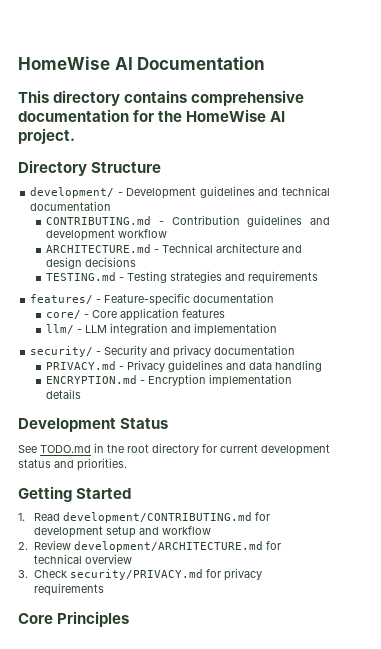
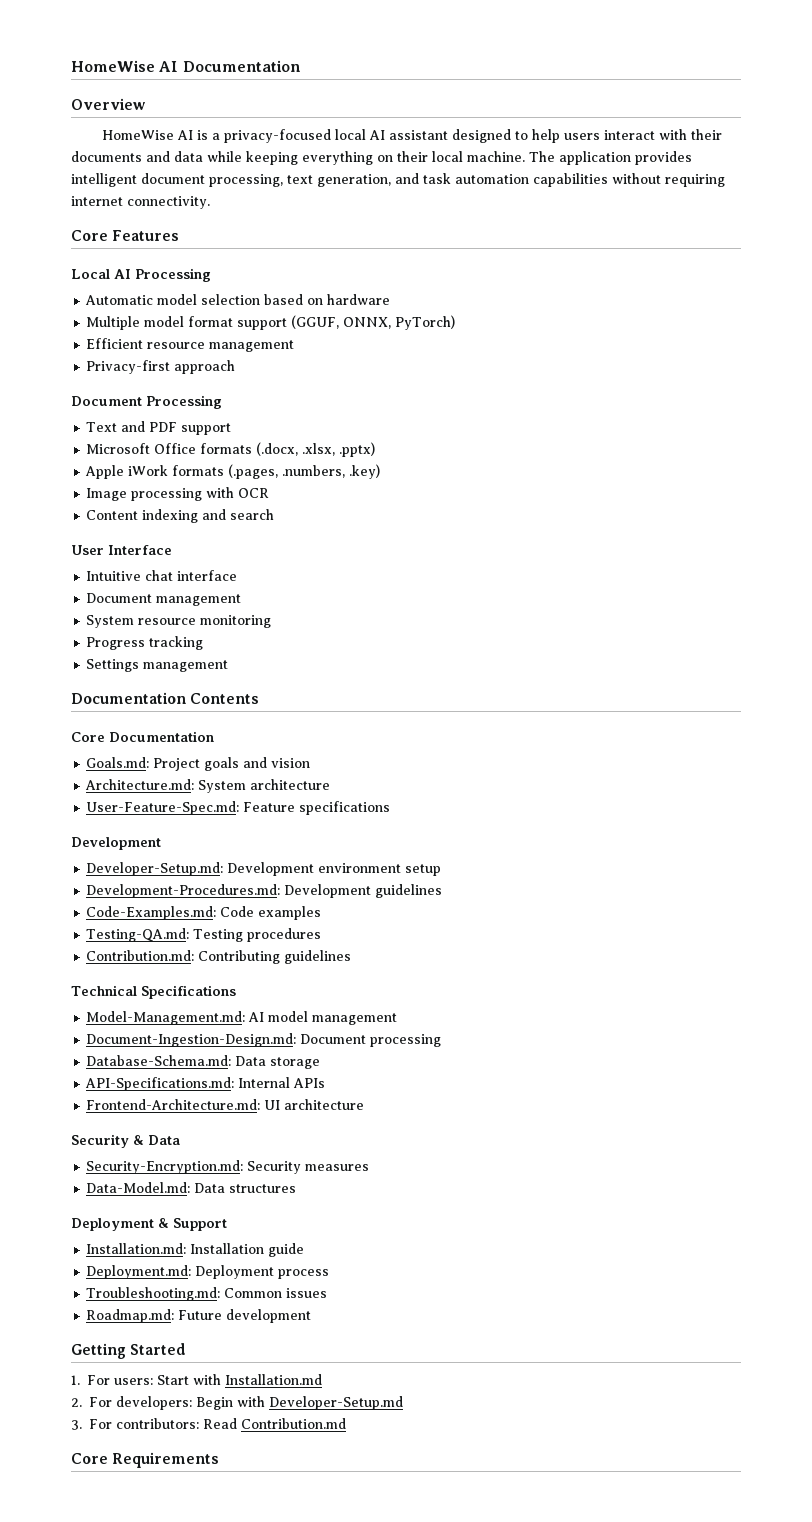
- This directory contains comprehensive documentation for the HomeWise AI project.
- Directory Structure
- development/ - Development guidelines and technical documentation
- CONTRIBUTING.md - Contribution guidelines and development workflow
- ARCHITECTURE.md - Technical architecture and design decisions
- TESTING.md - Testing strategies and requirements
- features/ - Feature-specific documentation
- core/ - Core application features
- llm/ - LLM integration and implementation
- security/ - Security and privacy documentation
- PRIVACY.md - Privacy guidelines and data handling
- ENCRYPTION.md - Encryption implementation details
- Development Status
- See TODO.md in the root directory for current development status and priorities.
+ Overview
+ HomeWise AI is a privacy-focused local AI assistant designed to help users interact with their documents and data while keeping everything on their local machine. The application provides intelligent document processing, text generation, and task automation capabilities without requiring internet connectivity.
+ Core Features
+ Local AI Processing
+ Automatic model selection based on hardware
+ Multiple model format support (GGUF, ONNX, PyTorch)
+ Efficient resource management
+ Privacy-first approach
+ Document Processing
+ Text and PDF support
+ Microsoft Office formats (.docx, .xlsx, .pptx)
+ Apple iWork formats (.pages, .numbers, .key)
+ Image processing with OCR
+ Content indexing and search
+ User Interface
+ Intuitive chat interface
+ Document management
+ System resource monitoring
+ Progress tracking
+ Settings management
+ Documentation Contents
+ Core Documentation
+ Goals.md: Project goals and vision
+ Architecture.md: System architecture
+ User-Feature-Spec.md: Feature specifications
+ Development
+ Developer-Setup.md: Development environment setup
+ Development-Procedures.md: Development guidelines
+ Code-Examples.md: Code examples
+ Testing-QA.md: Testing procedures
+ Contribution.md: Contributing guidelines
+ Technical Specifications
+ Model-Management.md: AI model management
+ Document-Ingestion-Design.md: Document processing
+ Database-Schema.md: Data storage
+ API-Specifications.md: Internal APIs
+ Frontend-Architecture.md: UI architecture
+ Security & Data
+ Security-Encryption.md: Security measures
+ Data-Model.md: Data structures
+ Deployment & Support
+ Installation.md: Installation guide
+ Deployment.md: Deployment process
+ Troubleshooting.md: Common issues
+ Roadmap.md: Future development
  Getting Started
- 1. Read development/CONTRIBUTING.md for development setup and workflow
- 2. Review development/ARCHITECTURE.md for technical overview
- 3. Check security/PRIVACY.md for privacy requirements
- Core Principles
+ 1. For users: Start with Installation.md
+ 2. For developers: Begin with Developer-Setup.md
+ 3. For contributors: Read Contribution.md
+ Core Requirements

